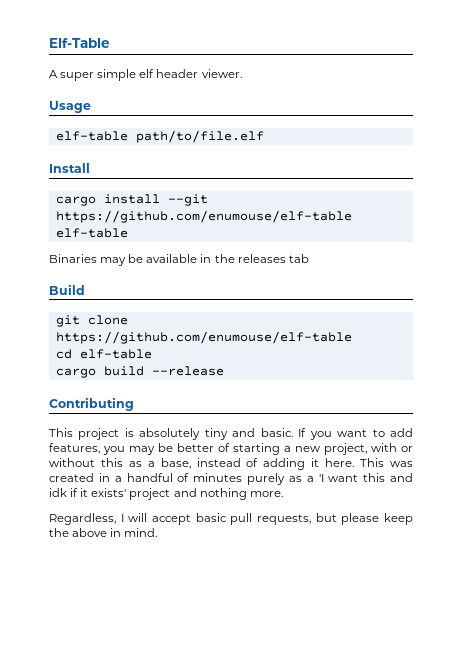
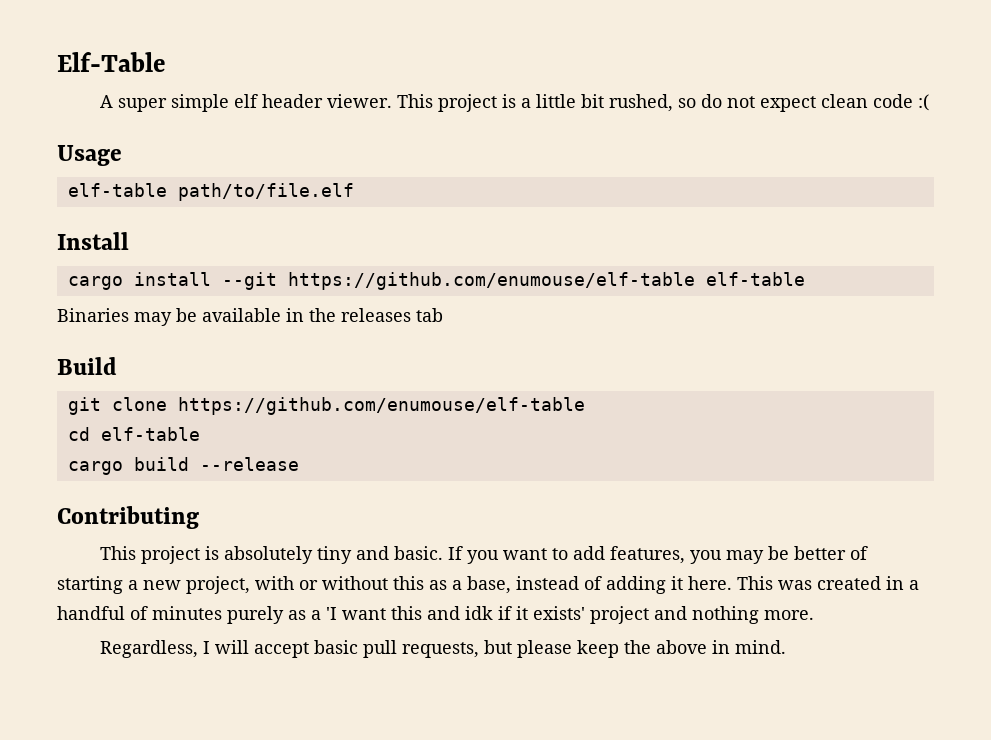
+ This project is a little bit rushed, so do not expect clean code :(

